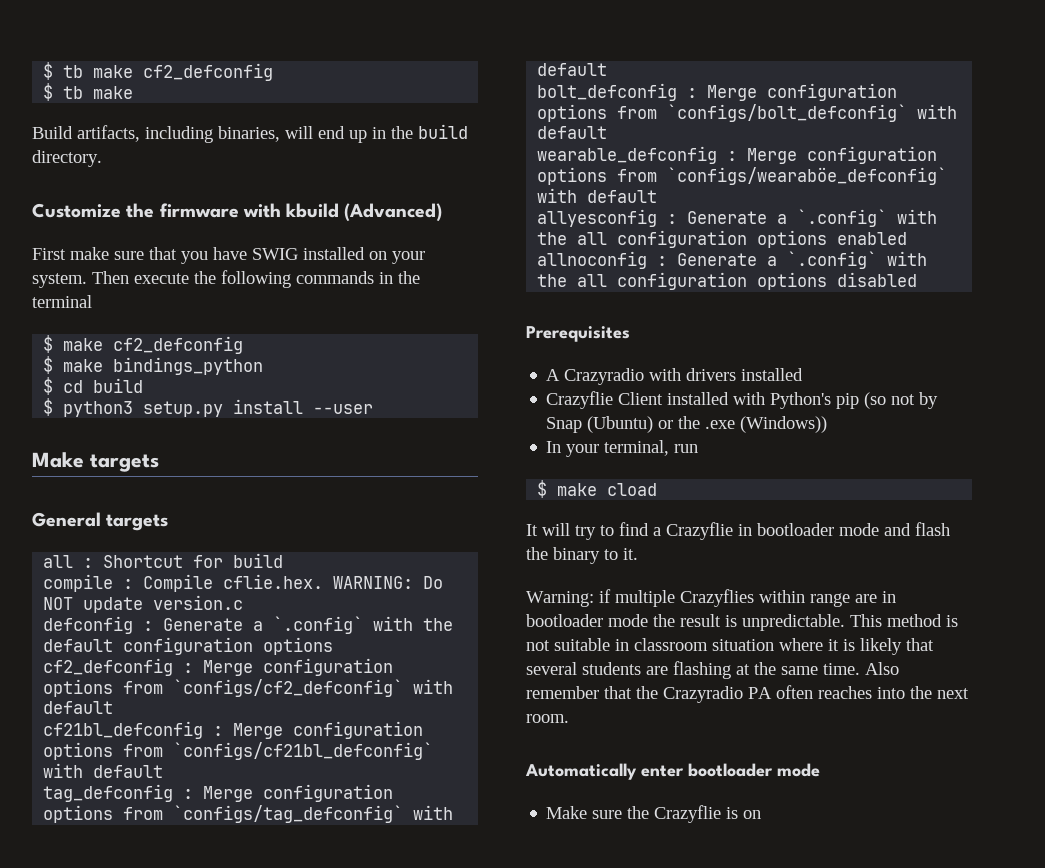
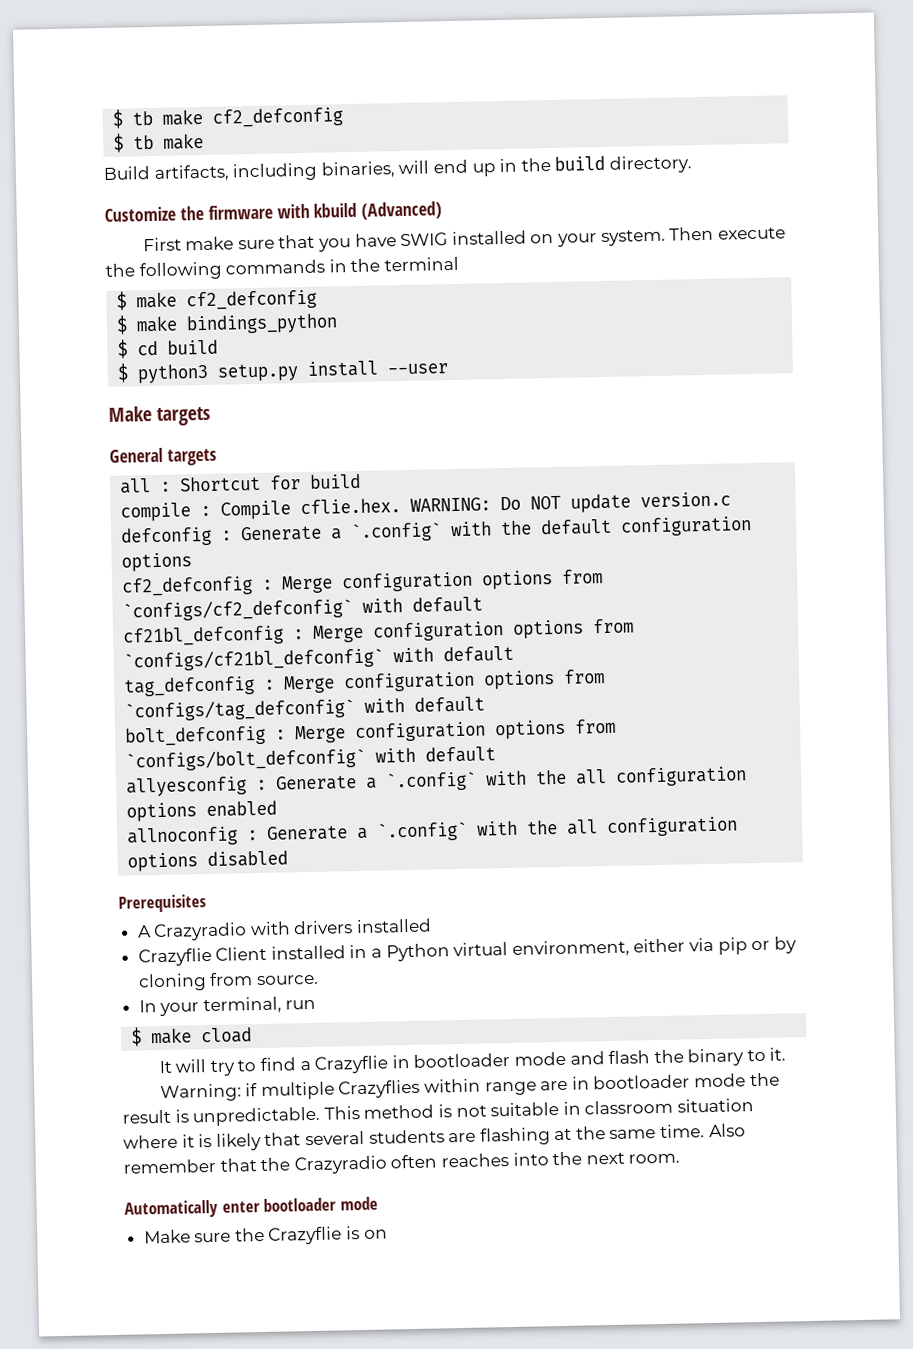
- wearable_defconfig : Merge configuration options from `configs/wearaböe_defconfig` with default
- Crazyflie Client installed with Python's pip (so not by Snap (Ubuntu) or the .exe (Windows))
+ Crazyflie Client installed in a Python virtual environment, either via pip or by cloning from source.
- Also remember that the Crazyradio PA often reaches into the next room.
+ Also remember that the Crazyradio often reaches into the next room.

